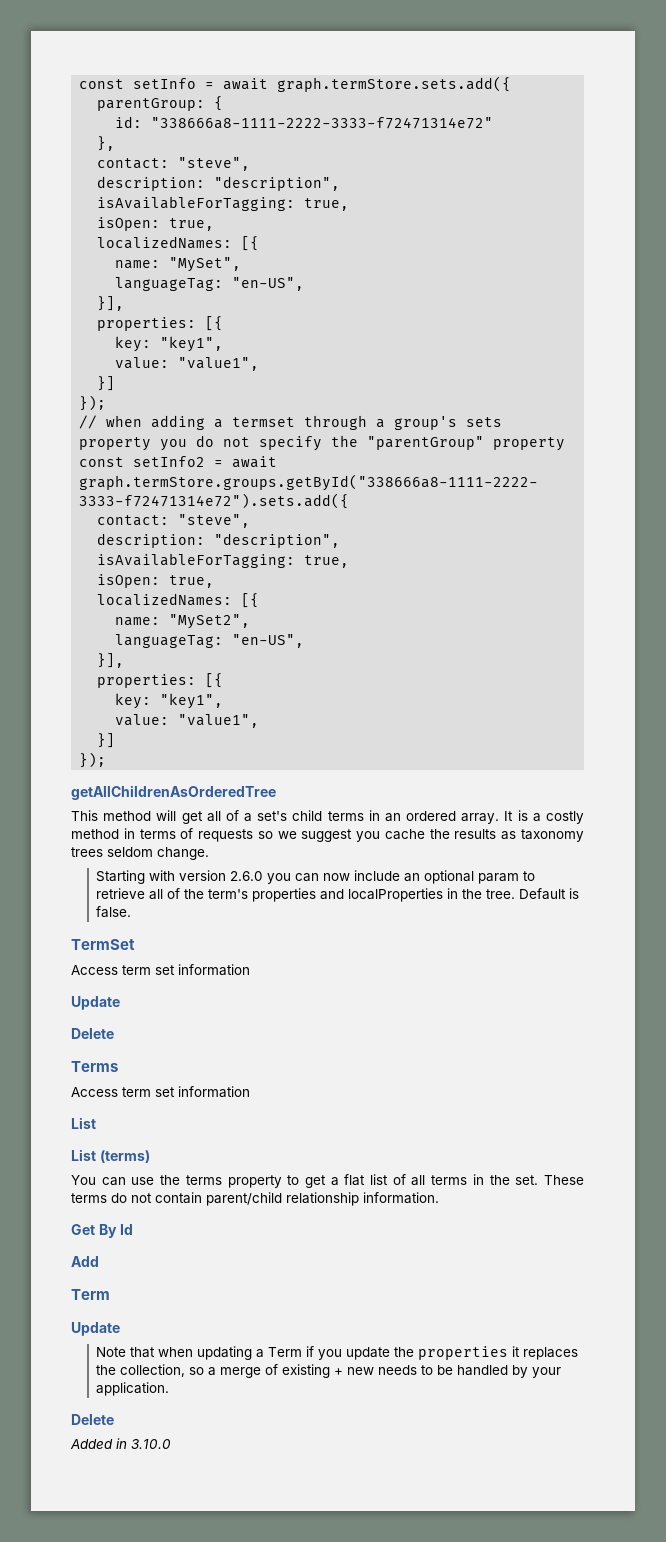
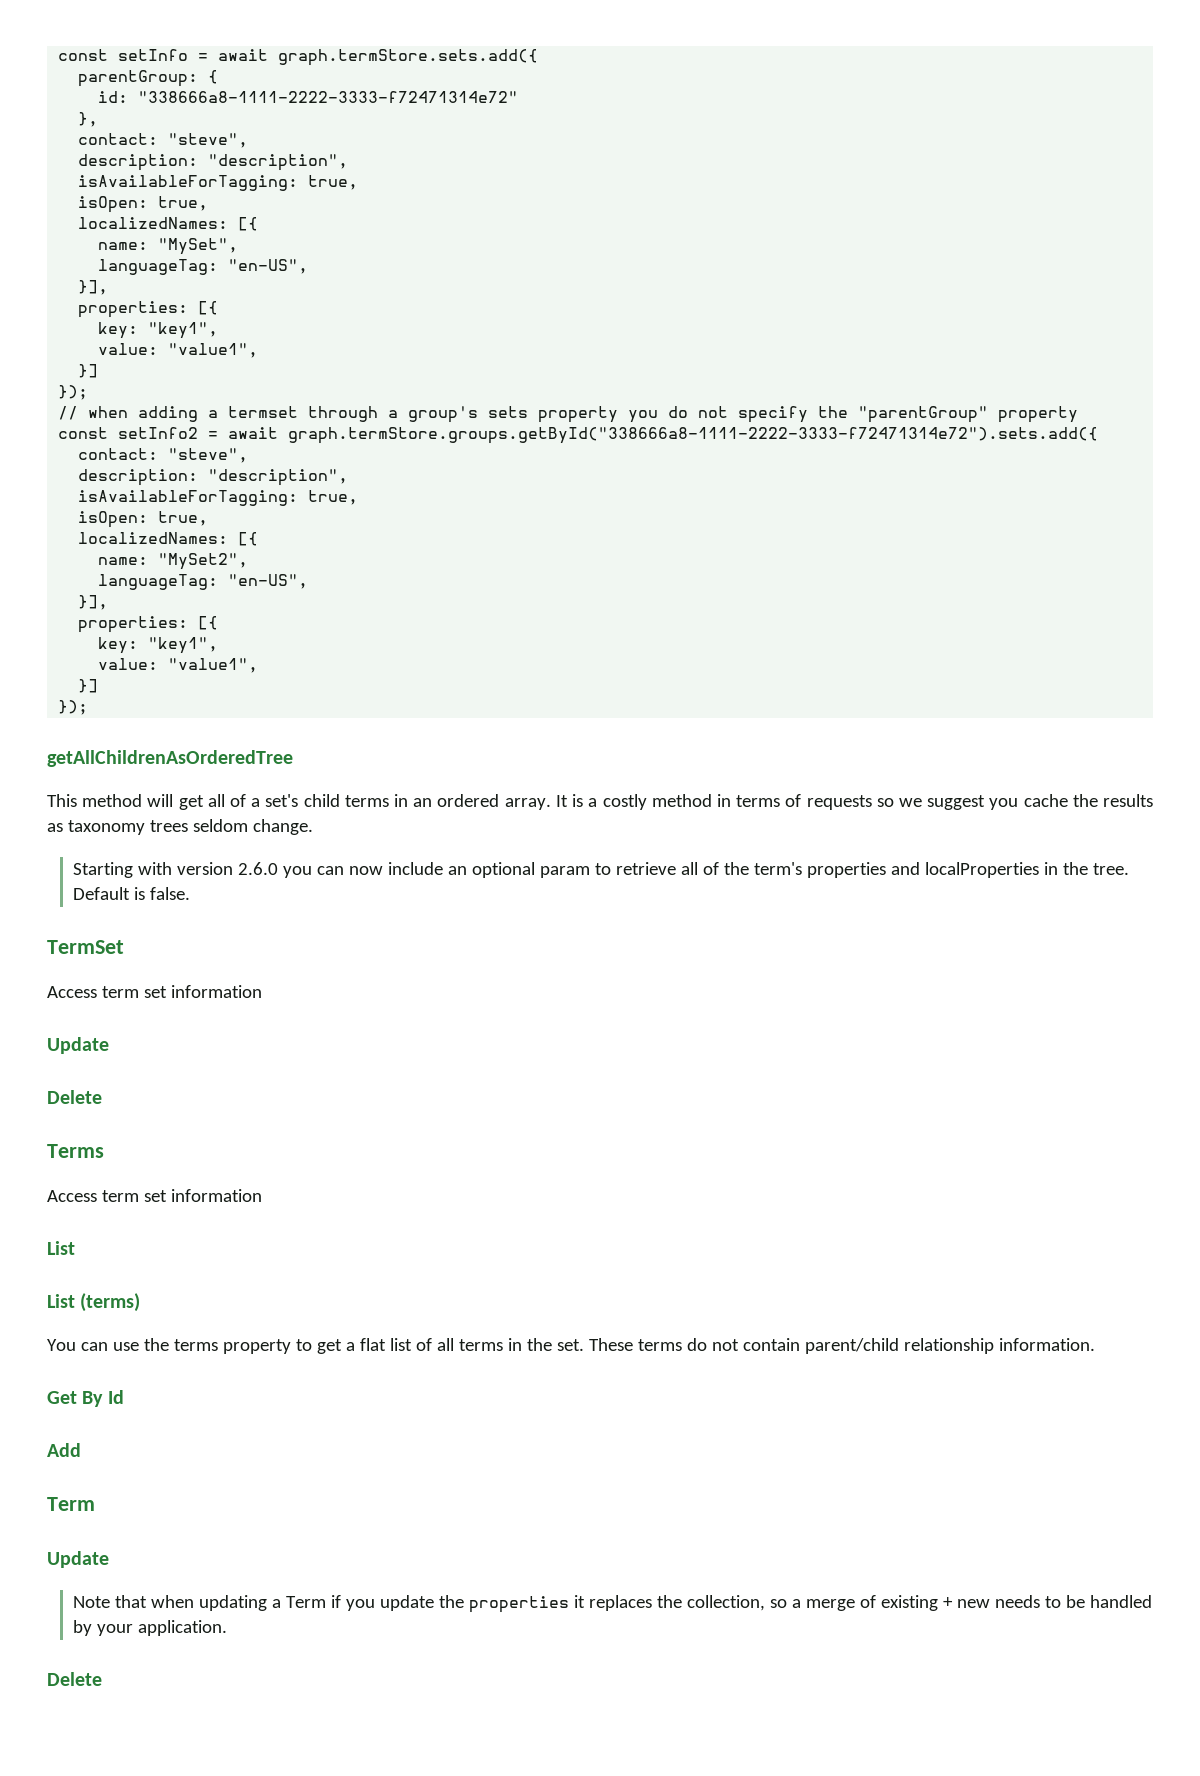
- Added in 3.10.0

